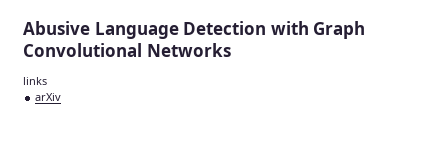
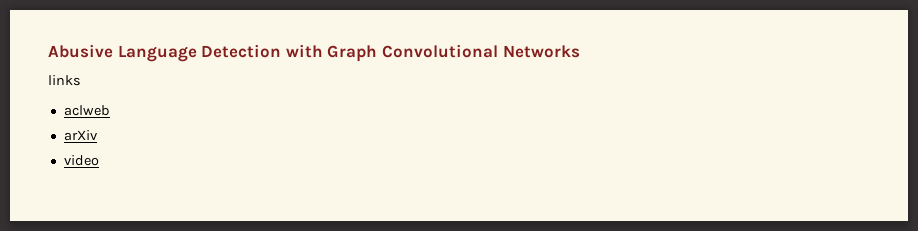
+ aclweb
+ video

